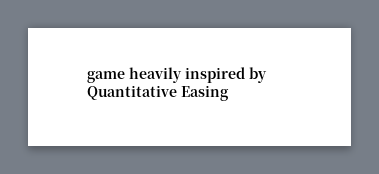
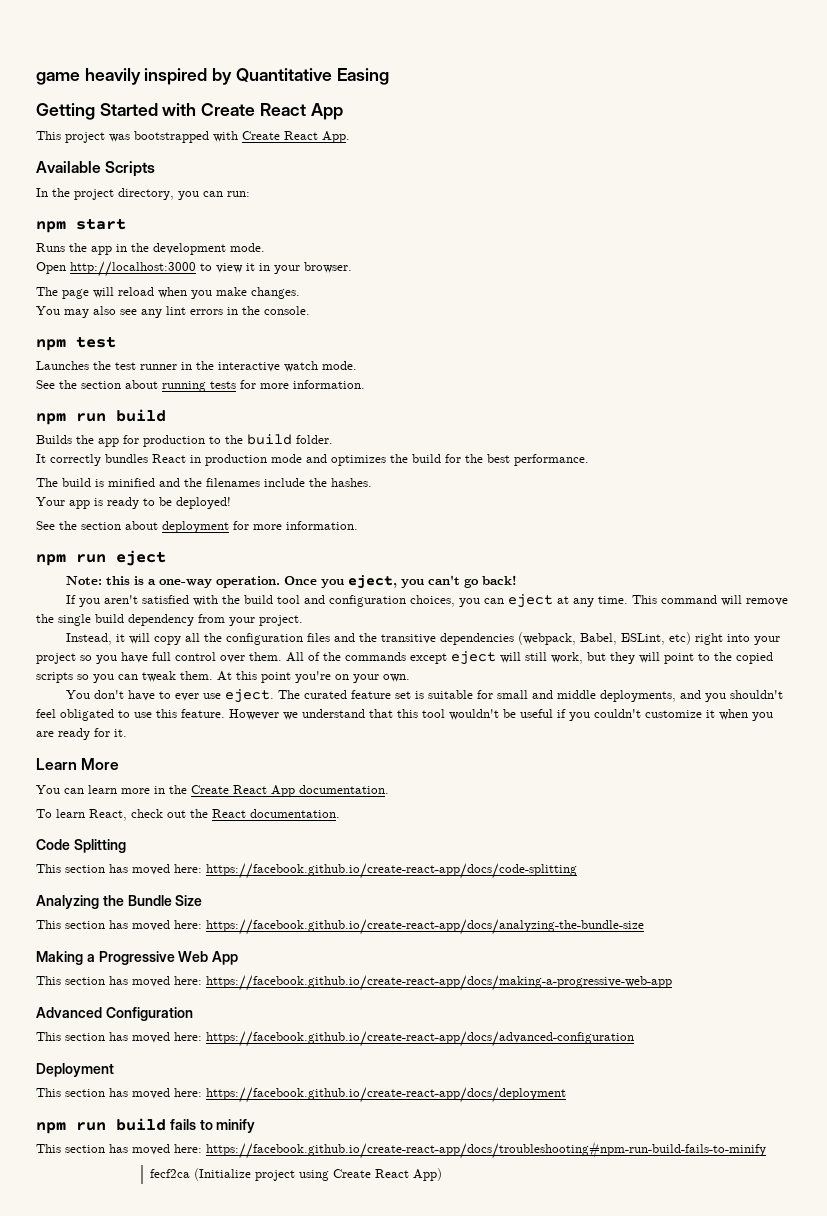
+ Getting Started with Create React App
+ This project was bootstrapped with Create React App.
+ Available Scripts
+ In the project directory, you can run:
+ npm start
+ Runs the app in the development mode.
+ Open http://localhost:3000 to view it in your browser.
+ The page will reload when you make changes.
+ You may also see any lint errors in the console.
+ npm test
+ Launches the test runner in the interactive watch mode.
+ See the section about running tests for more information.
+ npm run build
+ Builds the app for production to the build folder.
+ It correctly bundles React in production mode and optimizes the build for the best performance.
+ The build is minified and the filenames include the hashes.
+ Your app is ready to be deployed!
+ See the section about deployment for more information.
+ npm run eject
+ Note: this is a one-way operation. Once you eject, you can't go back!
+ If you aren't satisfied with the build tool and configuration choices, you can eject at any time. This command will remove the single build dependency from your project.
+ Instead, it will copy all the configuration files and the transitive dependencies (webpack, Babel, ESLint, etc) right into your project so you have full control over them. All of the commands except eject will still work, but they will point to the copied scripts so you can tweak them. At this point you're on your own.
+ You don't have to ever use eject. The curated feature set is suitable for small and middle deployments, and you shouldn't feel obligated to use this feature. However we understand that this tool wouldn't be useful if you couldn't customize it when you are ready for it.
+ Learn More
+ You can learn more in the Create React App documentation.
+ To learn React, check out the React documentation.
+ Code Splitting
+ This section has moved here: https://facebook.github.io/create-react-app/docs/code-splitting
+ Analyzing the Bundle Size
+ This section has moved here: https://facebook.github.io/create-react-app/docs/analyzing-the-bundle-size
+ Making a Progressive Web App
+ This section has moved here: https://facebook.github.io/create-react-app/docs/making-a-progressive-web-app
+ Advanced Configuration
+ This section has moved here: https://facebook.github.io/create-react-app/docs/advanced-configuration
+ Deployment
+ This section has moved here: https://facebook.github.io/create-react-app/docs/deployment
+ npm run build fails to minify
+ This section has moved here: https://facebook.github.io/create-react-app/docs/troubleshooting#npm-run-build-fails-to-minify
+ fecf2ca (Initialize project using Create React App)

